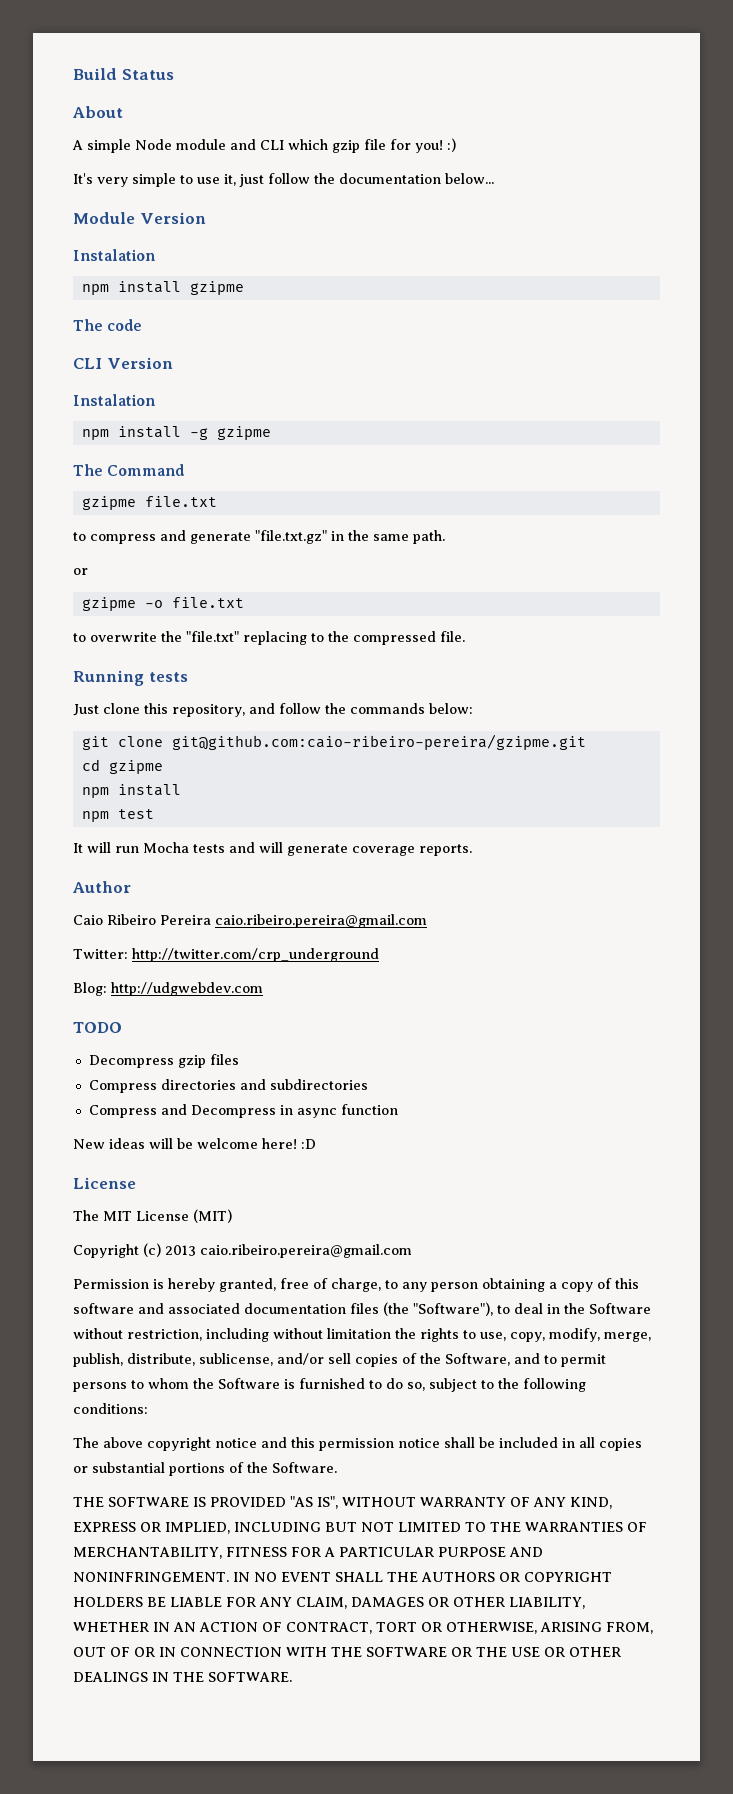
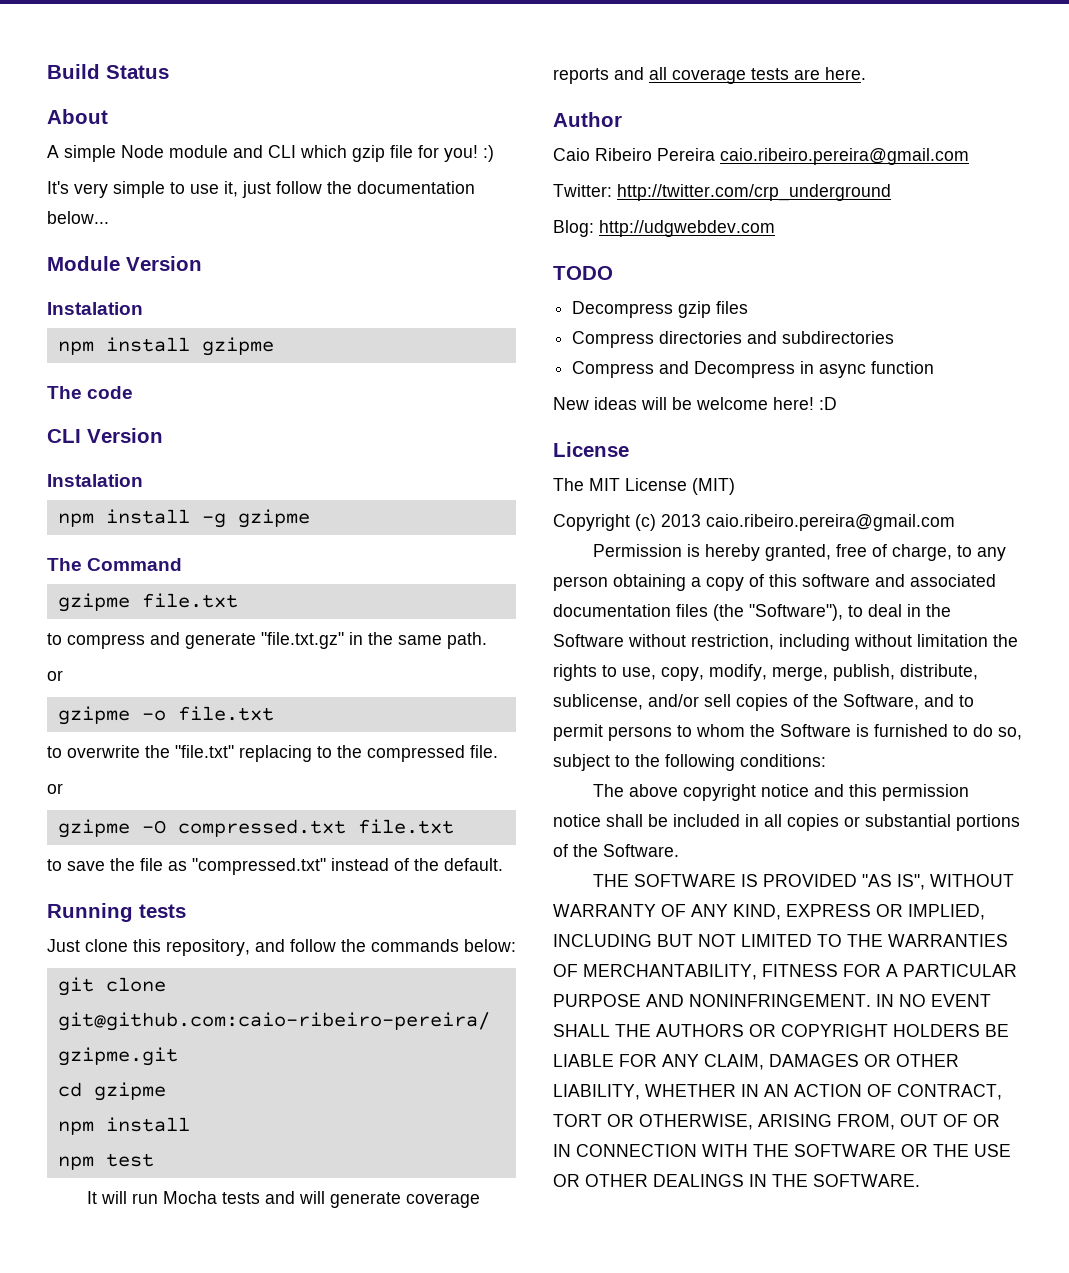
  to overwrite the "file.txt" replacing to the compressed file.
+ or
+ gzipme -O compressed.txt file.txt
+ to save the file as "compressed.txt" instead of the default.
- It will run Mocha tests and will generate coverage reports.
+ It will run Mocha tests and will generate coverage reports and all coverage tests are here.

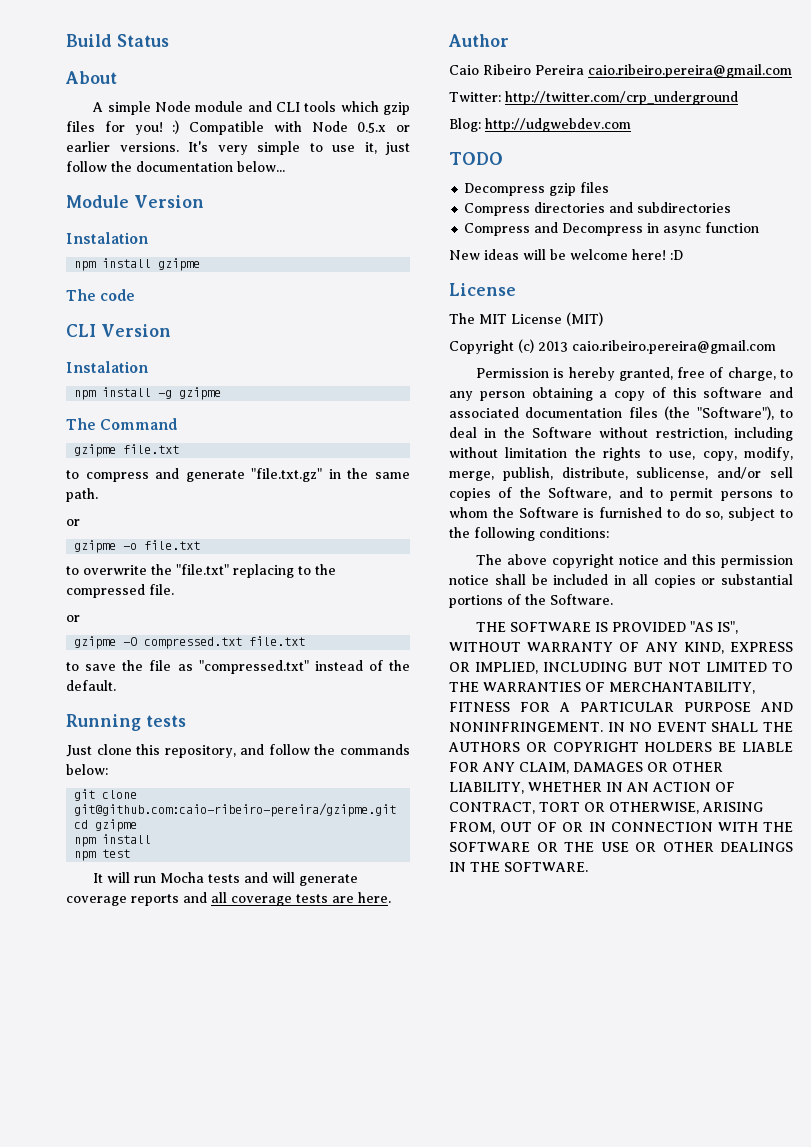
- A simple Node module and CLI which gzip file for you! :)
- It's very simple to use it, just follow the documentation below...
+ A simple Node module and CLI tools which gzip files for you! :) Compatible with Node 0.5.x or earlier versions. It's very simple to use it, just follow the documentation below...

